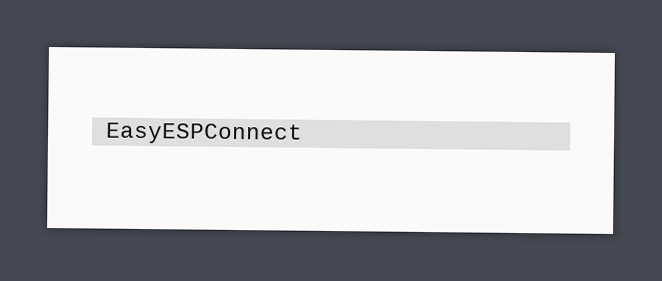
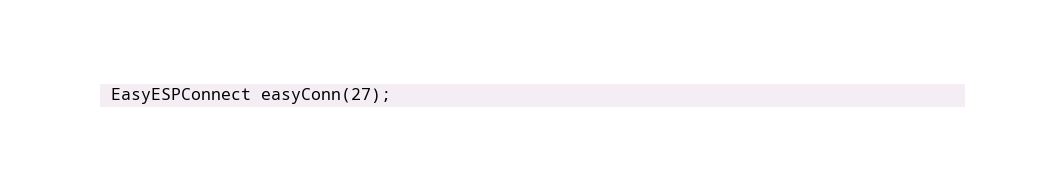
- EasyESPConnect
+ EasyESPConnect easyConn(27);

